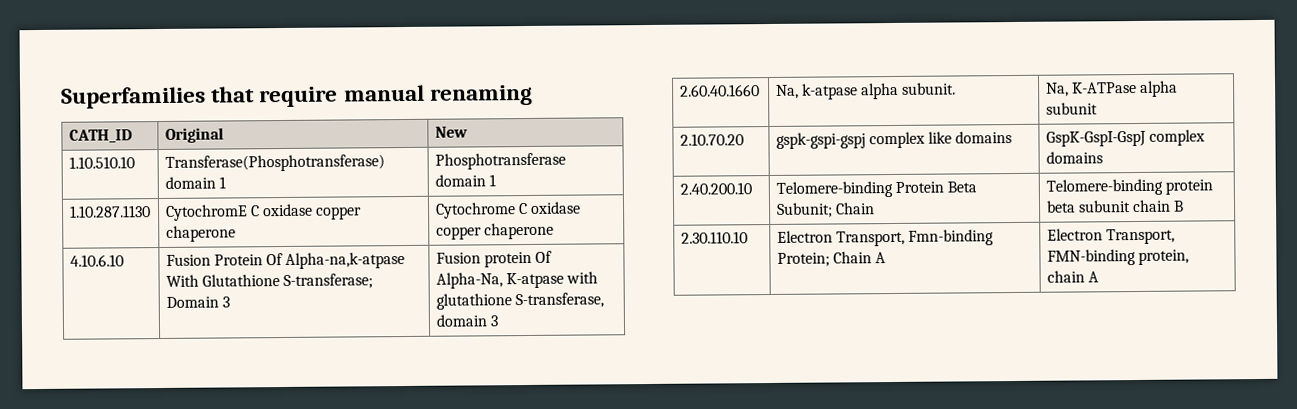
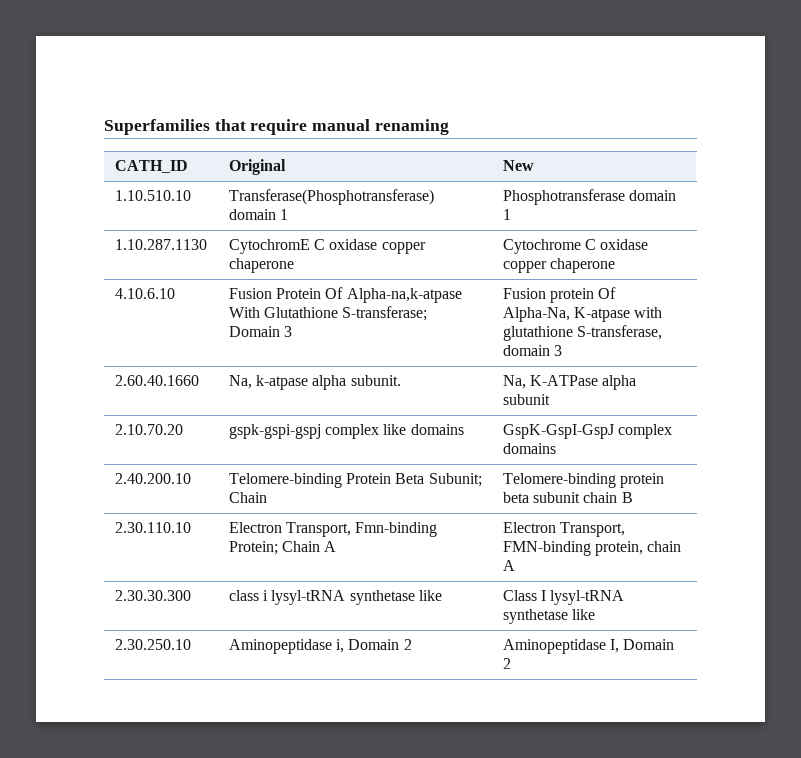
+ 2.30.30.300 | class i lysyl-tRNA synthetase like | Class I lysyl-tRNA synthetase like
+ 2.30.250.10 | Aminopeptidase i, Domain 2 | Aminopeptidase I, Domain 2

